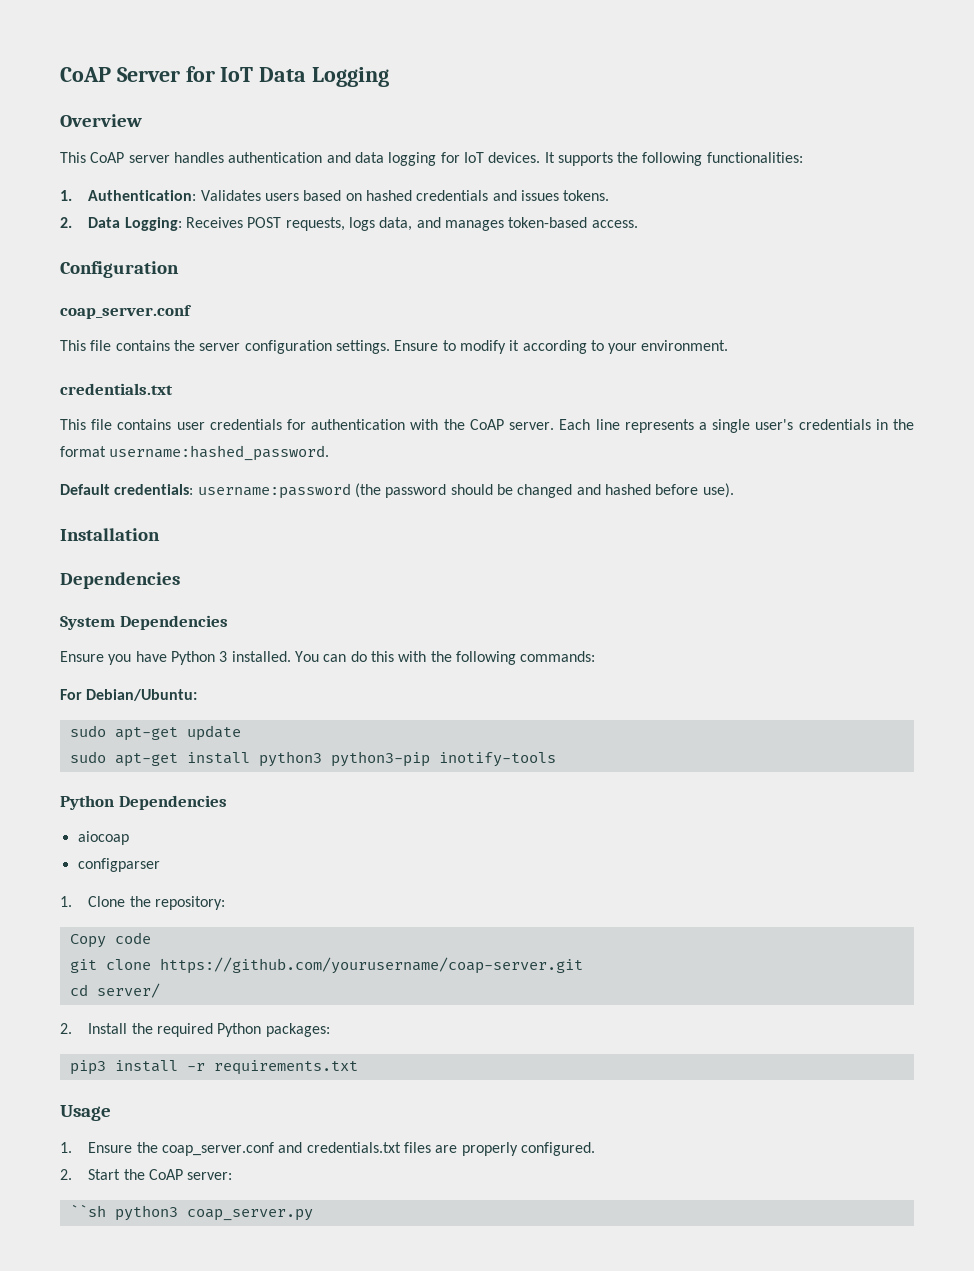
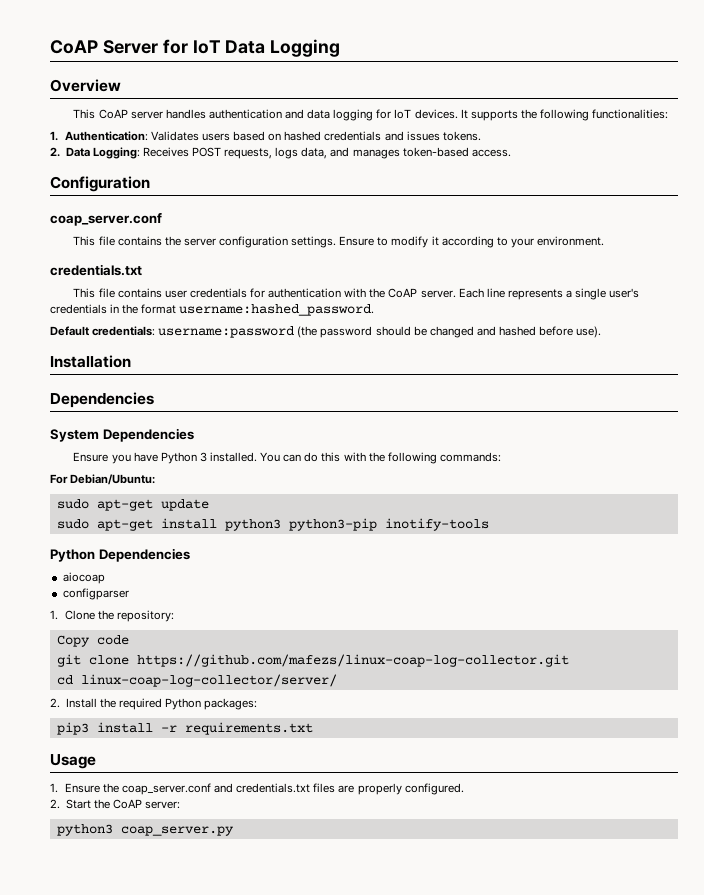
- git clone https://github.com/yourusername/coap-server.git
+ git clone https://github.com/mafezs/linux-coap-log-collector.git
- cd server/
+ cd linux-coap-log-collector/server/
- ``sh python3 coap_server.py
+ python3 coap_server.py

